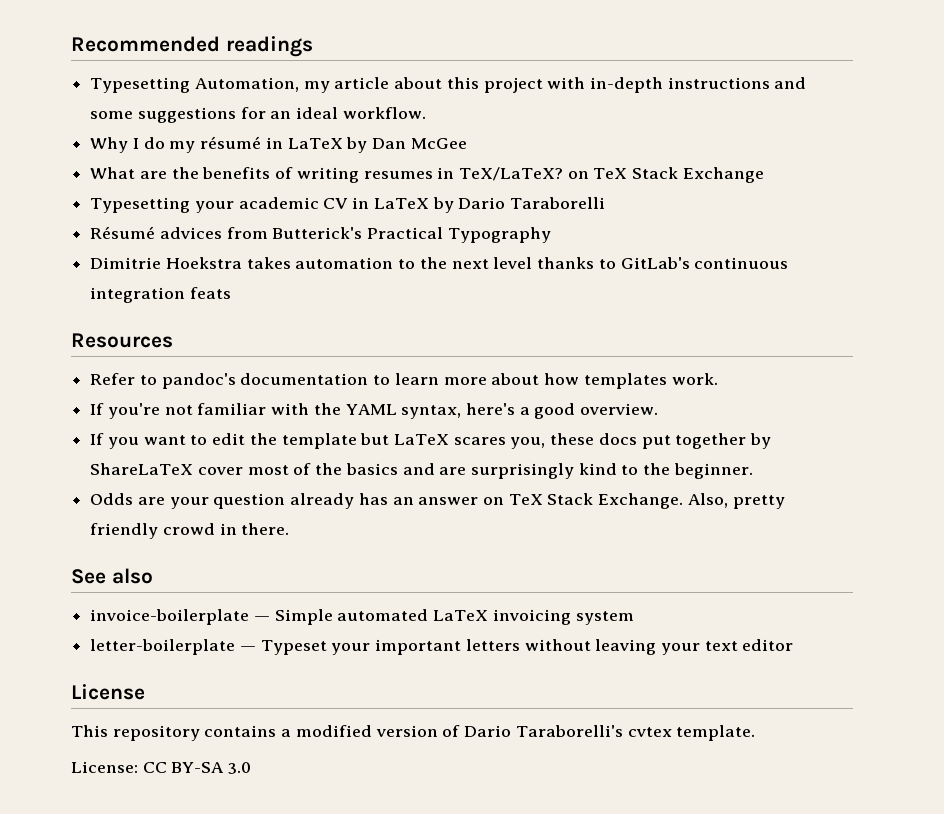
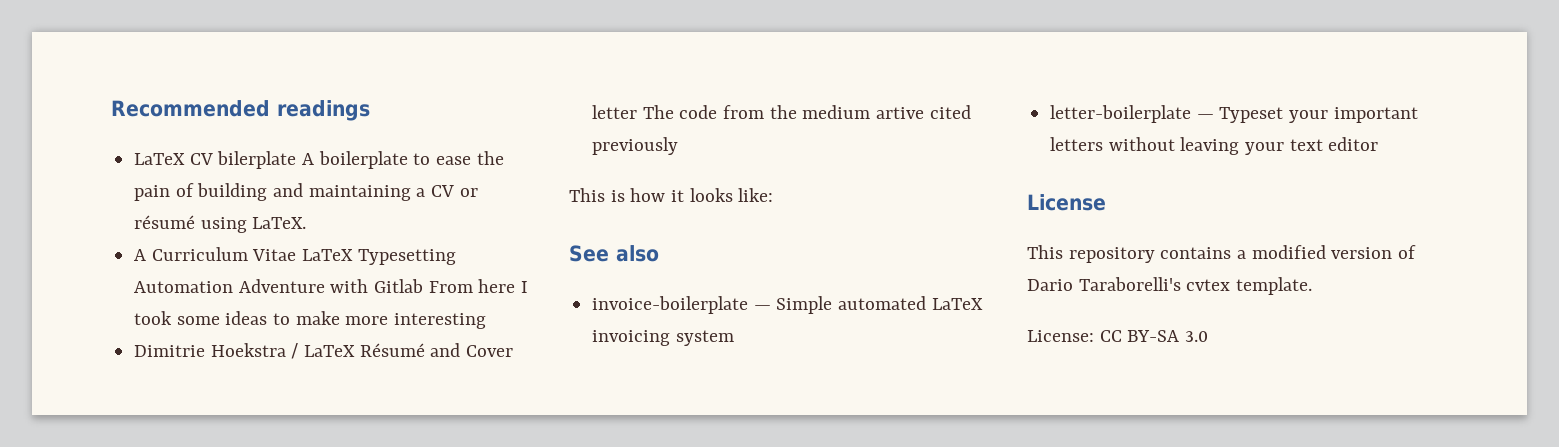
- Typesetting Automation, my article about this project with in-depth instructions and some suggestions for an ideal workflow.
- Why I do my résumé in LaTeX by Dan McGee
- What are the benefits of writing resumes in TeX/LaTeX? on TeX Stack Exchange
- Typesetting your academic CV in LaTeX by Dario Taraborelli
- Résumé advices from Butterick's Practical Typography
- Dimitrie Hoekstra takes automation to the next level thanks to GitLab's continuous integration feats
- Resources
- Refer to pandoc's documentation to learn more about how templates work.
- If you're not familiar with the YAML syntax, here's a good overview.
- If you want to edit the template but LaTeX scares you, these docs put together by ShareLaTeX cover most of the basics and are surprisingly kind to the beginner.
- Odds are your question already has an answer on TeX Stack Exchange. Also, pretty friendly crowd in there.
+ LaTeX CV bilerplate A boilerplate to ease the pain of building and maintaining a CV or résumé using LaTeX.
+ A Curriculum Vitae LaTeX Typesetting Automation Adventure with Gitlab From here I took some ideas to make more interesting
+ Dimitrie Hoekstra / LaTeX Résumé and Cover letter The code from the medium artive cited previously
+ This is how it looks like:

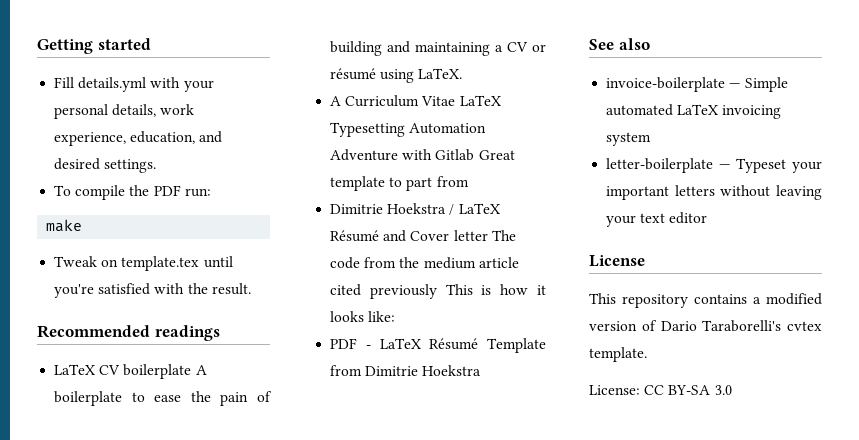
+ Getting started
+ Fill details.yml with your personal details, work experience, education, and desired settings.
+ To compile the PDF run:
+ make
+ Tweak on template.tex until you're satisfied with the result.
- LaTeX CV bilerplate A boilerplate to ease the pain of building and maintaining a CV or résumé using LaTeX.
+ LaTeX CV boilerplate A boilerplate to ease the pain of building and maintaining a CV or résumé using LaTeX.
- A Curriculum Vitae LaTeX Typesetting Automation Adventure with Gitlab From here I took some ideas to make more interesting
+ A Curriculum Vitae LaTeX Typesetting Automation Adventure with Gitlab Great template to part from
- Dimitrie Hoekstra / LaTeX Résumé and Cover letter The code from the medium artive cited previously
- This is how it looks like:
+ Dimitrie Hoekstra / LaTeX Résumé and Cover letter The code from the medium article cited previously This is how it looks like:
+ PDF - LaTeX Résumé Template from Dimitrie Hoekstra

